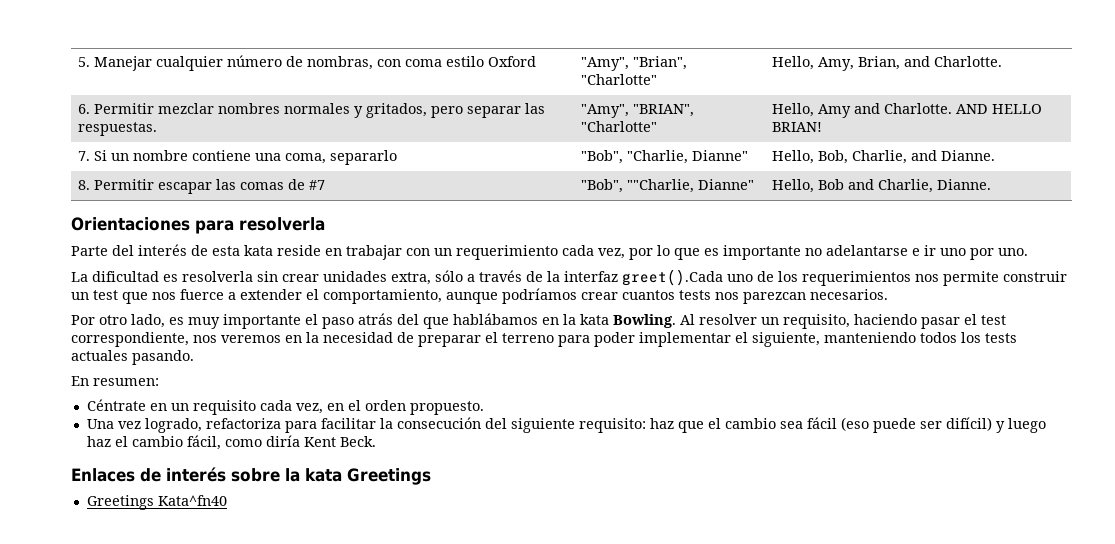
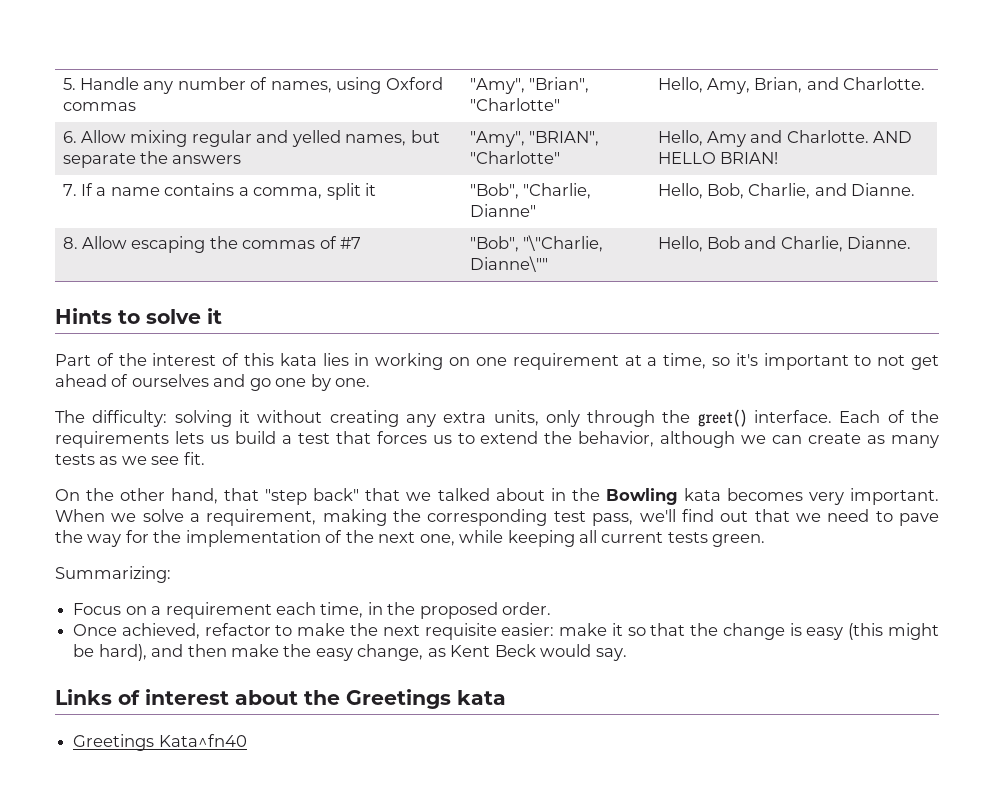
- 5. Manejar cualquier número de nombras, con coma estilo Oxford | "Amy", "Brian", "Charlotte" | Hello, Amy, Brian, and Charlotte.
+ 5. Handle any number of names, using Oxford commas | "Amy", "Brian", "Charlotte" | Hello, Amy, Brian, and Charlotte.
- 6. Permitir mezclar nombres normales y gritados, pero separar las respuestas. | "Amy", "BRIAN", "Charlotte" | Hello, Amy and Charlotte. AND HELLO BRIAN!
+ 6. Allow mixing regular and yelled names, but separate the answers | "Amy", "BRIAN", "Charlotte" | Hello, Amy and Charlotte. AND HELLO BRIAN!
- 7. Si un nombre contiene una coma, separarlo | "Bob", "Charlie, Dianne" | Hello, Bob, Charlie, and Dianne.
+ 7. If a name contains a comma, split it | "Bob", "Charlie, Dianne" | Hello, Bob, Charlie, and Dianne.
- 8. Permitir escapar las comas de #7 | "Bob", ""Charlie, Dianne" | Hello, Bob and Charlie, Dianne.
+ 8. Allow escaping the commas of #7 | "Bob", "\"Charlie, Dianne\"" | Hello, Bob and Charlie, Dianne.
- Orientaciones para resolverla
- Parte del interés de esta kata reside en trabajar con un requerimiento cada vez, por lo que es importante no adelantarse e ir uno por uno.
- La dificultad es resolverla sin crear unidades extra, sólo a través de la interfaz greet().Cada uno de los requerimientos nos permite construir un test que nos fuerce a extender el comportamiento, aunque podríamos crear cuantos tests nos parezcan necesarios.
- Por otro lado, es muy importante el paso atrás del que hablábamos en la kata Bowling. Al resolver un requisito, haciendo pasar el test correspondiente, nos veremos en la necesidad de preparar el terreno para poder implementar el siguiente, manteniendo todos los tests actuales pasando.
- En resumen:
- Céntrate en un requisito cada vez, en el orden propuesto.
- Una vez logrado, refactoriza para facilitar la consecución del siguiente requisito: haz que el cambio sea fácil (eso puede ser difícil) y luego haz el cambio fácil, como diría Kent Beck.
- Enlaces de interés sobre la kata Greetings
+ Hints to solve it
+ Part of the interest of this kata lies in working on one requirement at a time, so it's important to not get ahead of ourselves and go one by one.
+ The difficulty: solving it without creating any extra units, only through the greet() interface. Each of the requirements lets us build a test that forces us to extend the behavior, although we can create as many tests as we see fit.
+ On the other hand, that "step back" that we talked about in the Bowling kata becomes very important. When we solve a requirement, making the corresponding test pass, we'll find out that we need to pave the way for the implementation of the next one, while keeping all current tests green.
+ Summarizing:
+ Focus on a requirement each time, in the proposed order.
+ Once achieved, refactor to make the next requisite easier: make it so that the change is easy (this might be hard), and then make the easy change, as Kent Beck would say.
+ Links of interest about the Greetings kata

